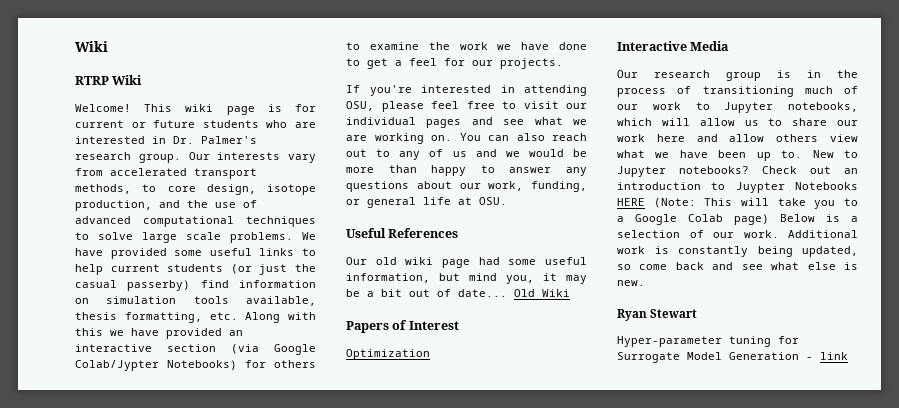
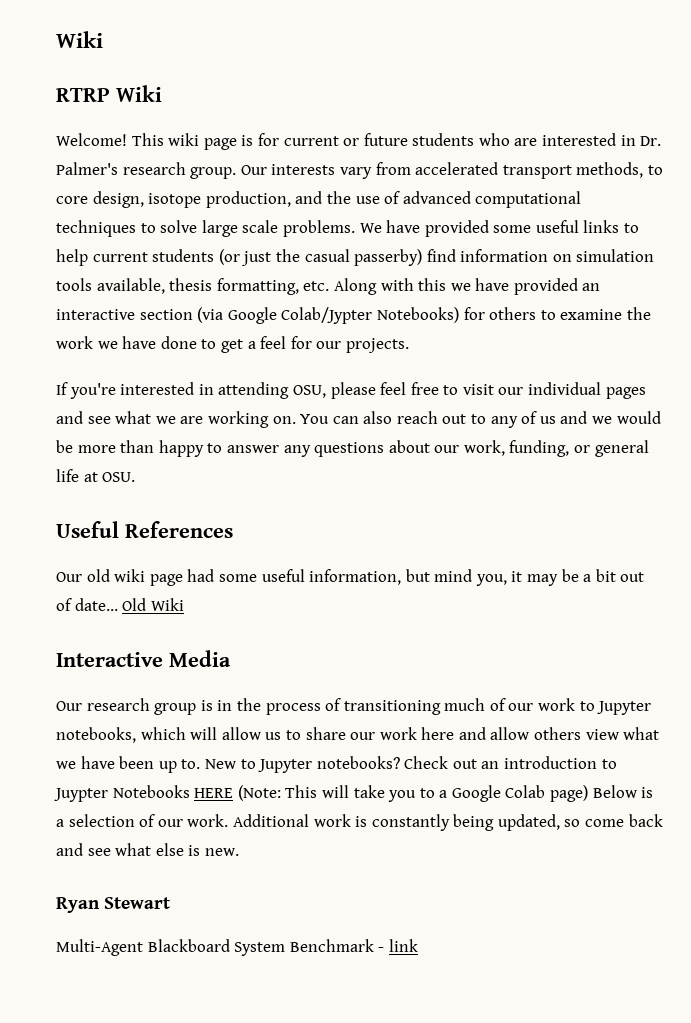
- Papers of Interest
- Optimization
- Hyper-parameter tuning for Surrogate Model Generation - link
+ Multi-Agent Blackboard System Benchmark - link

